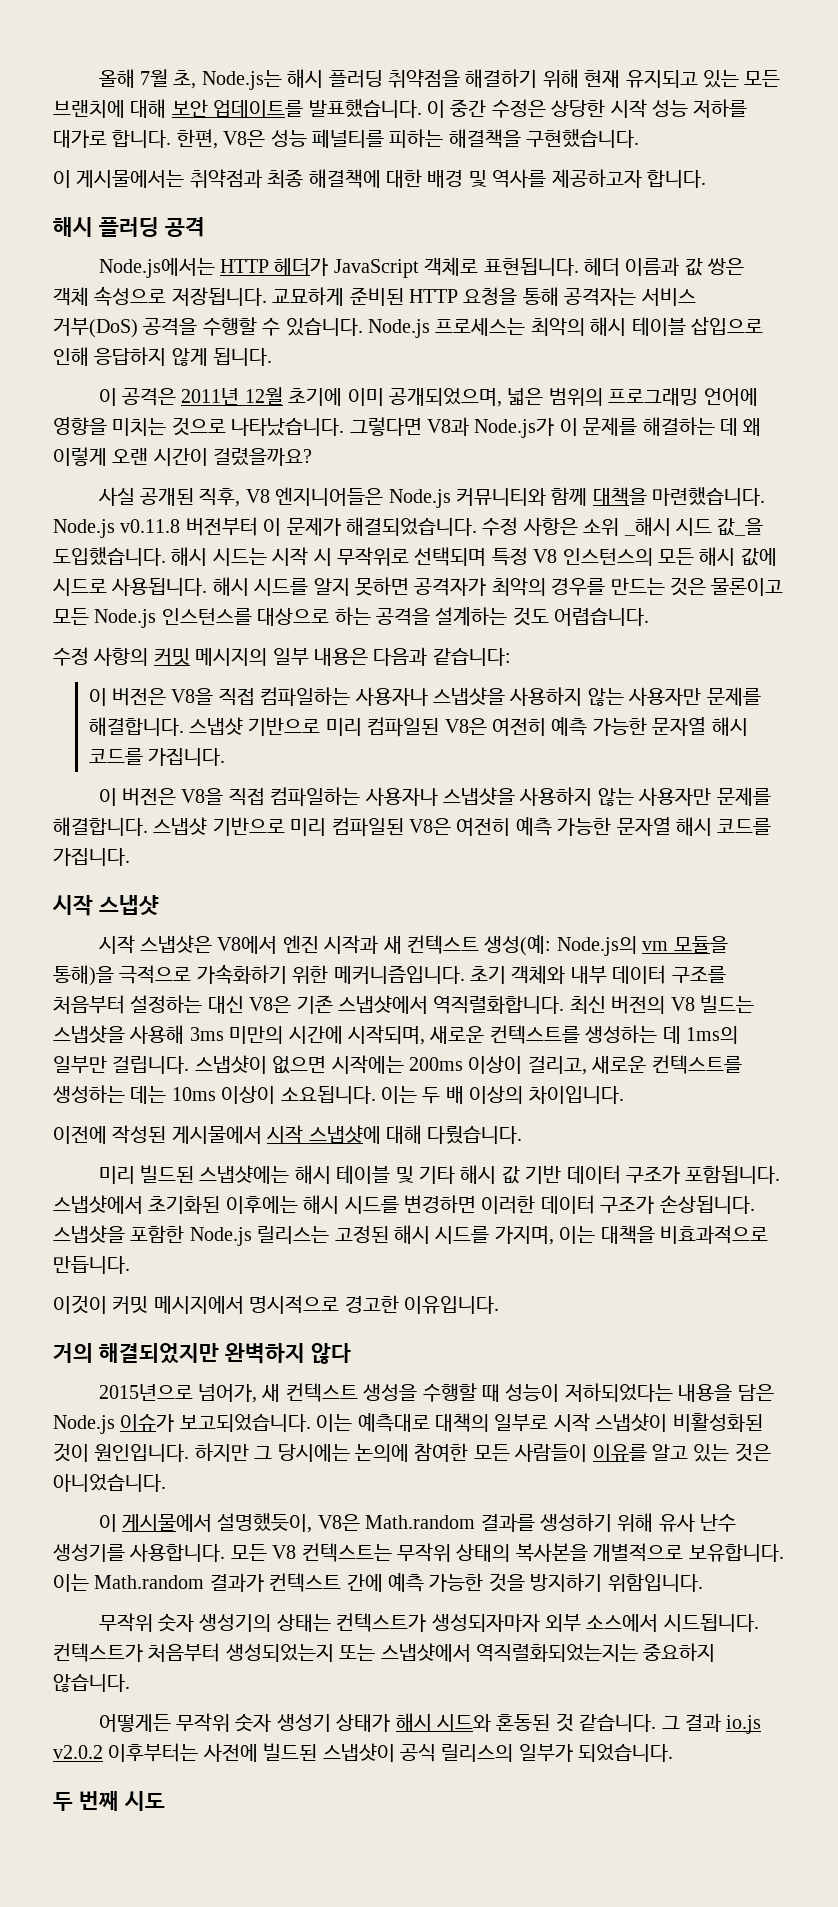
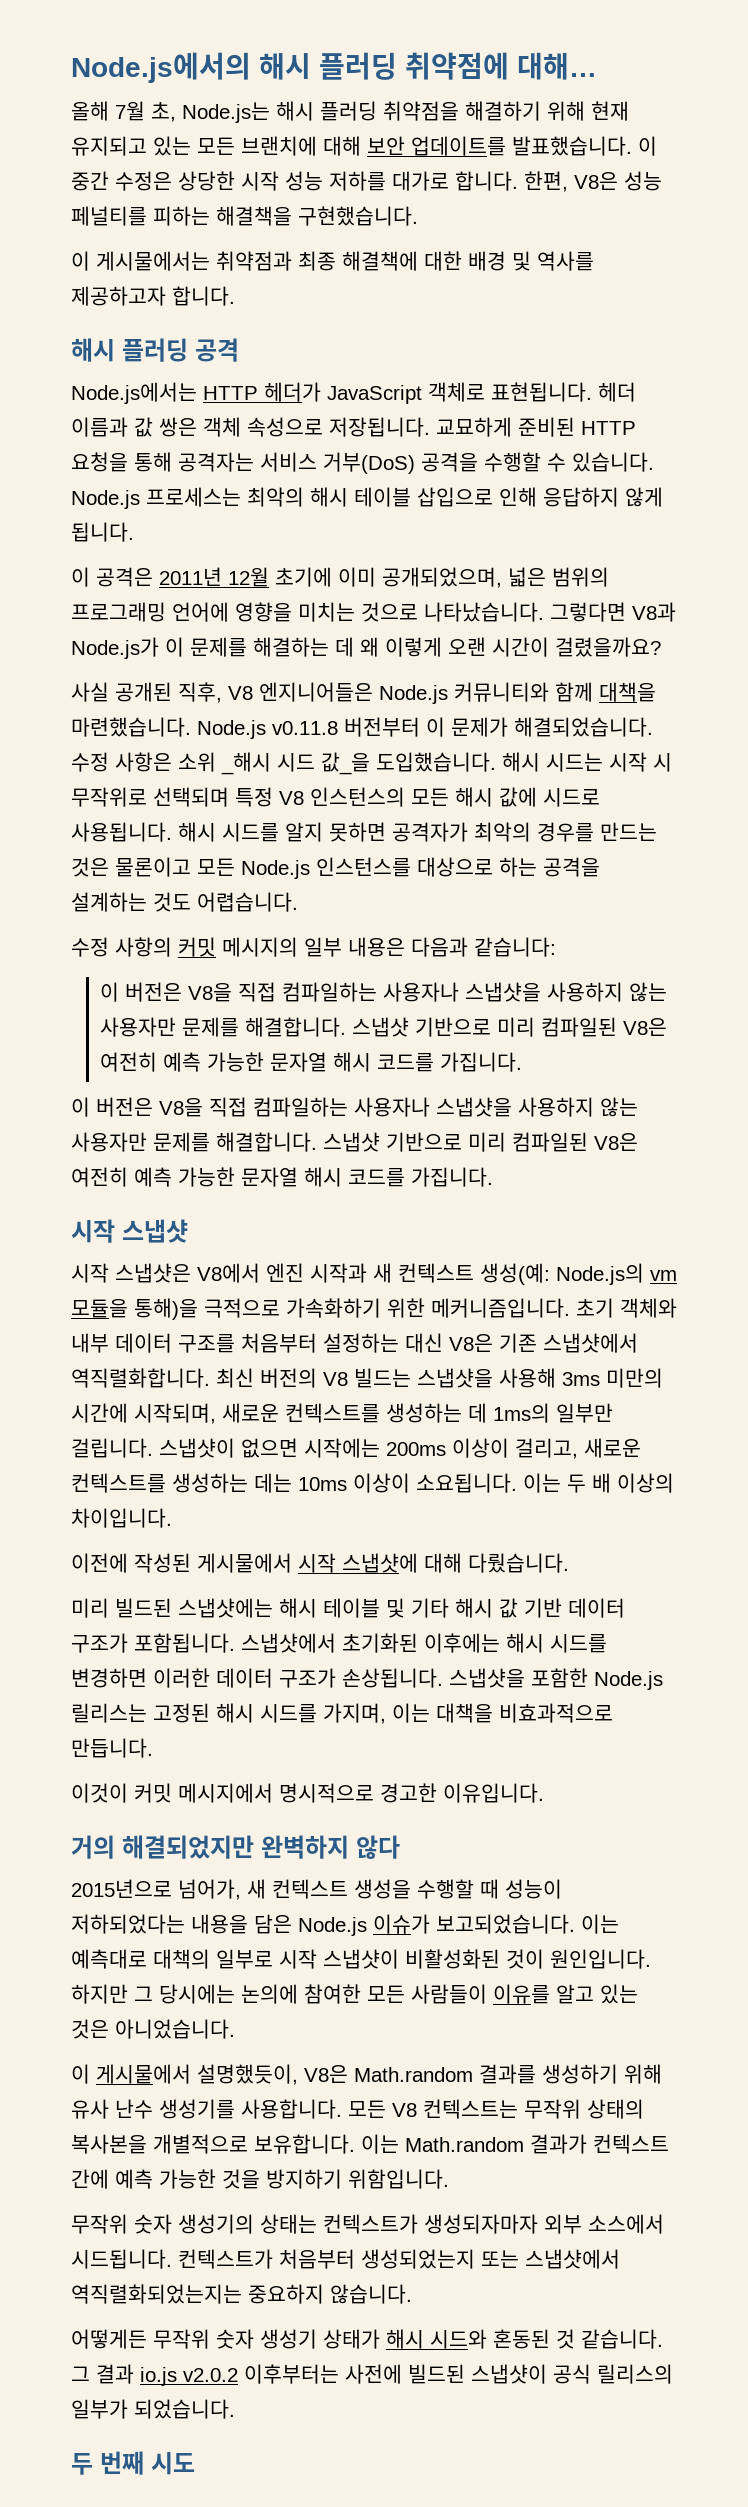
+ Node.js에서의 해시 플러딩 취약점에 대해…

